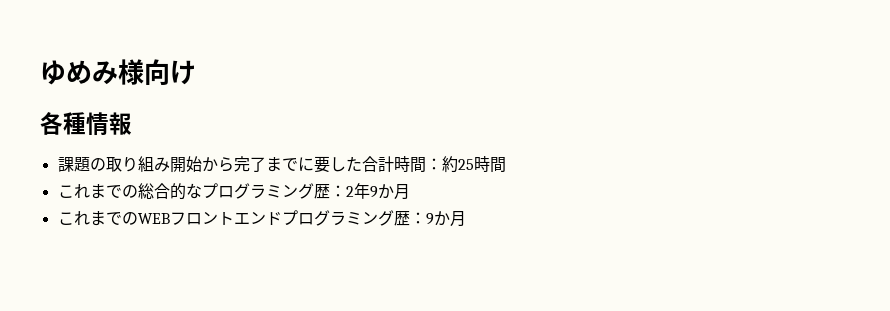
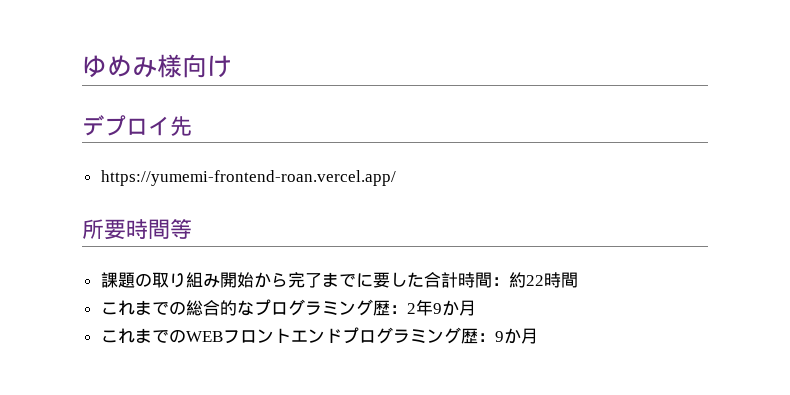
- 各種情報
+ デプロイ先
+ https://yumemi-frontend-roan.vercel.app/
+ 所要時間等
- 課題の取り組み開始から完了までに要した合計時間：約25時間
+ 課題の取り組み開始から完了までに要した合計時間：約22時間

